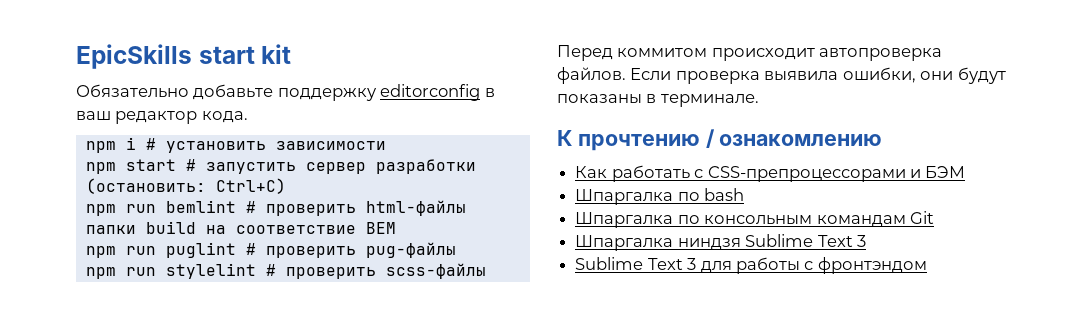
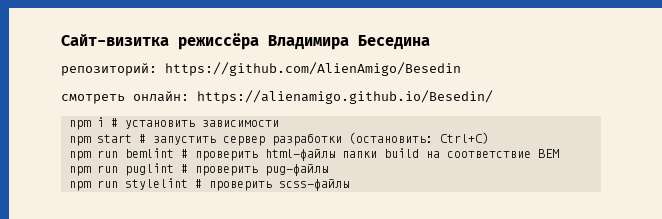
- EpicSkills start kit
- Обязательно добавьте поддержку editorconfig в ваш редактор кода.
+ Сайт-визитка режиссёра Владимира Беседина
+ репозиторий: https://github.com/AlienAmigo/Besedin
+ смотреть онлайн: https://alienamigo.github.io/Besedin/
- Перед коммитом происходит автопроверка файлов. Если проверка выявила ошибки, они будут показаны в терминале.
- К прочтению / ознакомлению
- Как работать с CSS-препроцессорами и БЭМ
- Шпаргалка по bash
- Шпаргалка по консольным командам Git
- Шпаргалка ниндзя Sublime Text 3
- Sublime Text 3 для работы с фронтэндом

